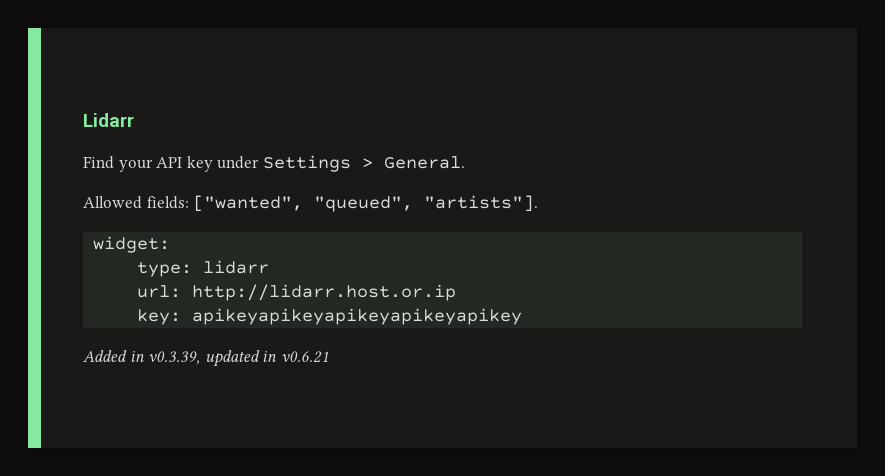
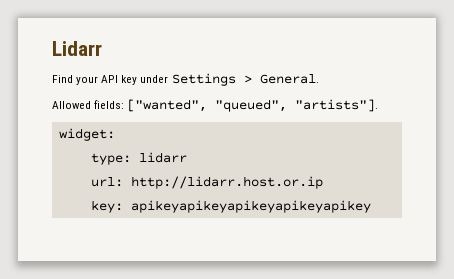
- Added in v0.3.39, updated in v0.6.21

